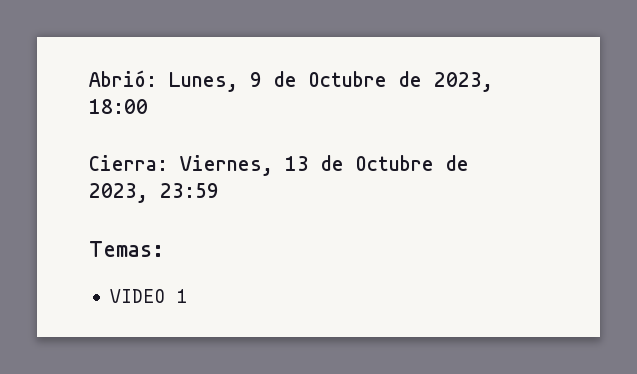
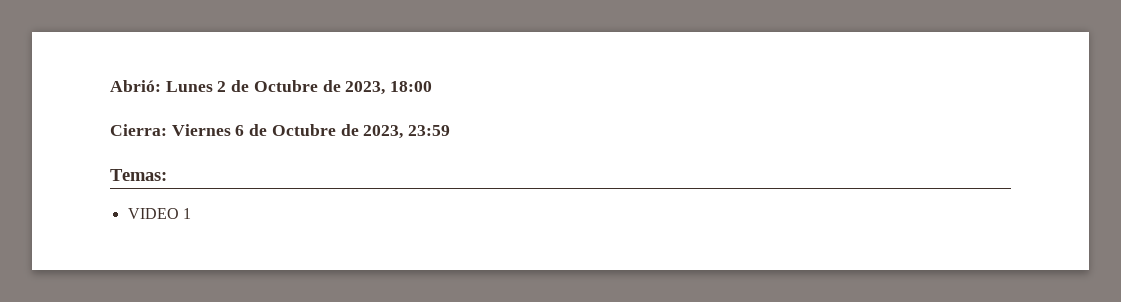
- Abrió: Lunes, 9 de Octubre de 2023, 18:00
+ Abrió: Lunes 2 de Octubre de 2023, 18:00
- Cierra: Viernes, 13 de Octubre de 2023, 23:59
+ Cierra: Viernes 6 de Octubre de 2023, 23:59

